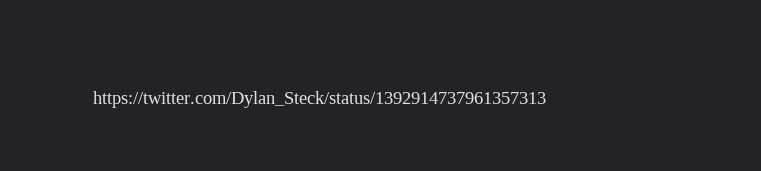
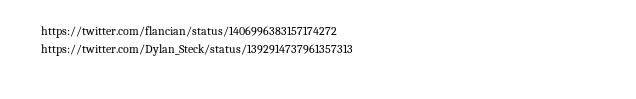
- https://twitter.com/Dylan_Steck/status/1392914737961357313
+ https://twitter.com/flancian/status/1406996383157174272 https://twitter.com/Dylan_Steck/status/1392914737961357313

